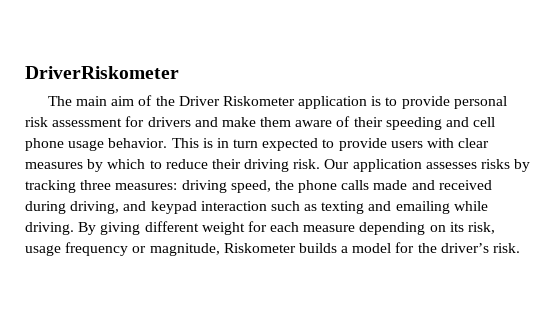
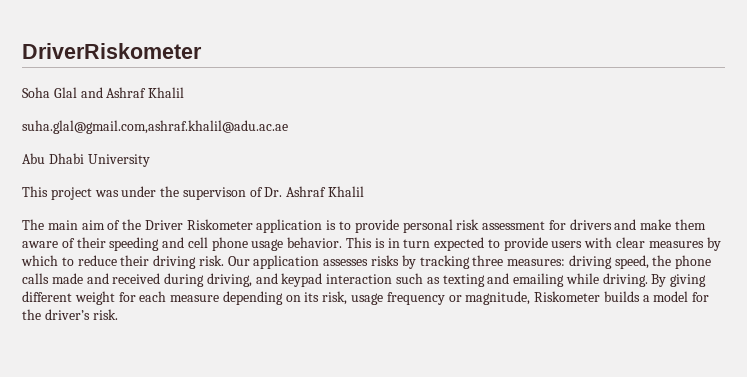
+ Soha Glal and Ashraf Khalil
+ suha.glal@gmail.com,ashraf.khalil@adu.ac.ae
+ Abu Dhabi University
+ This project was under the supervison of Dr. Ashraf Khalil

